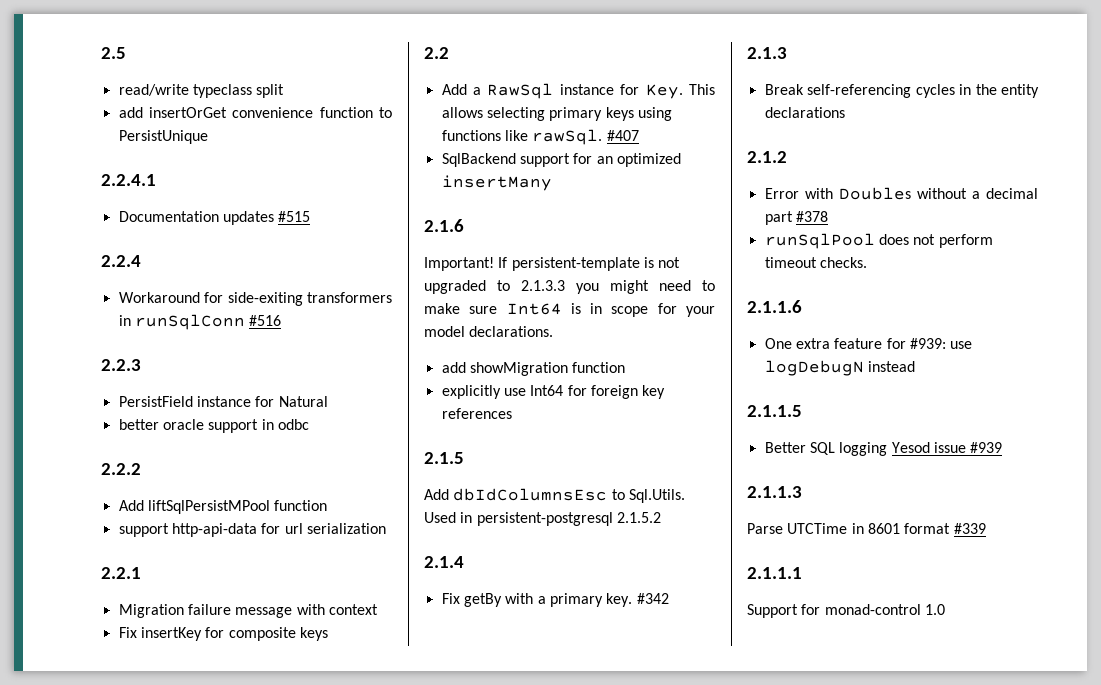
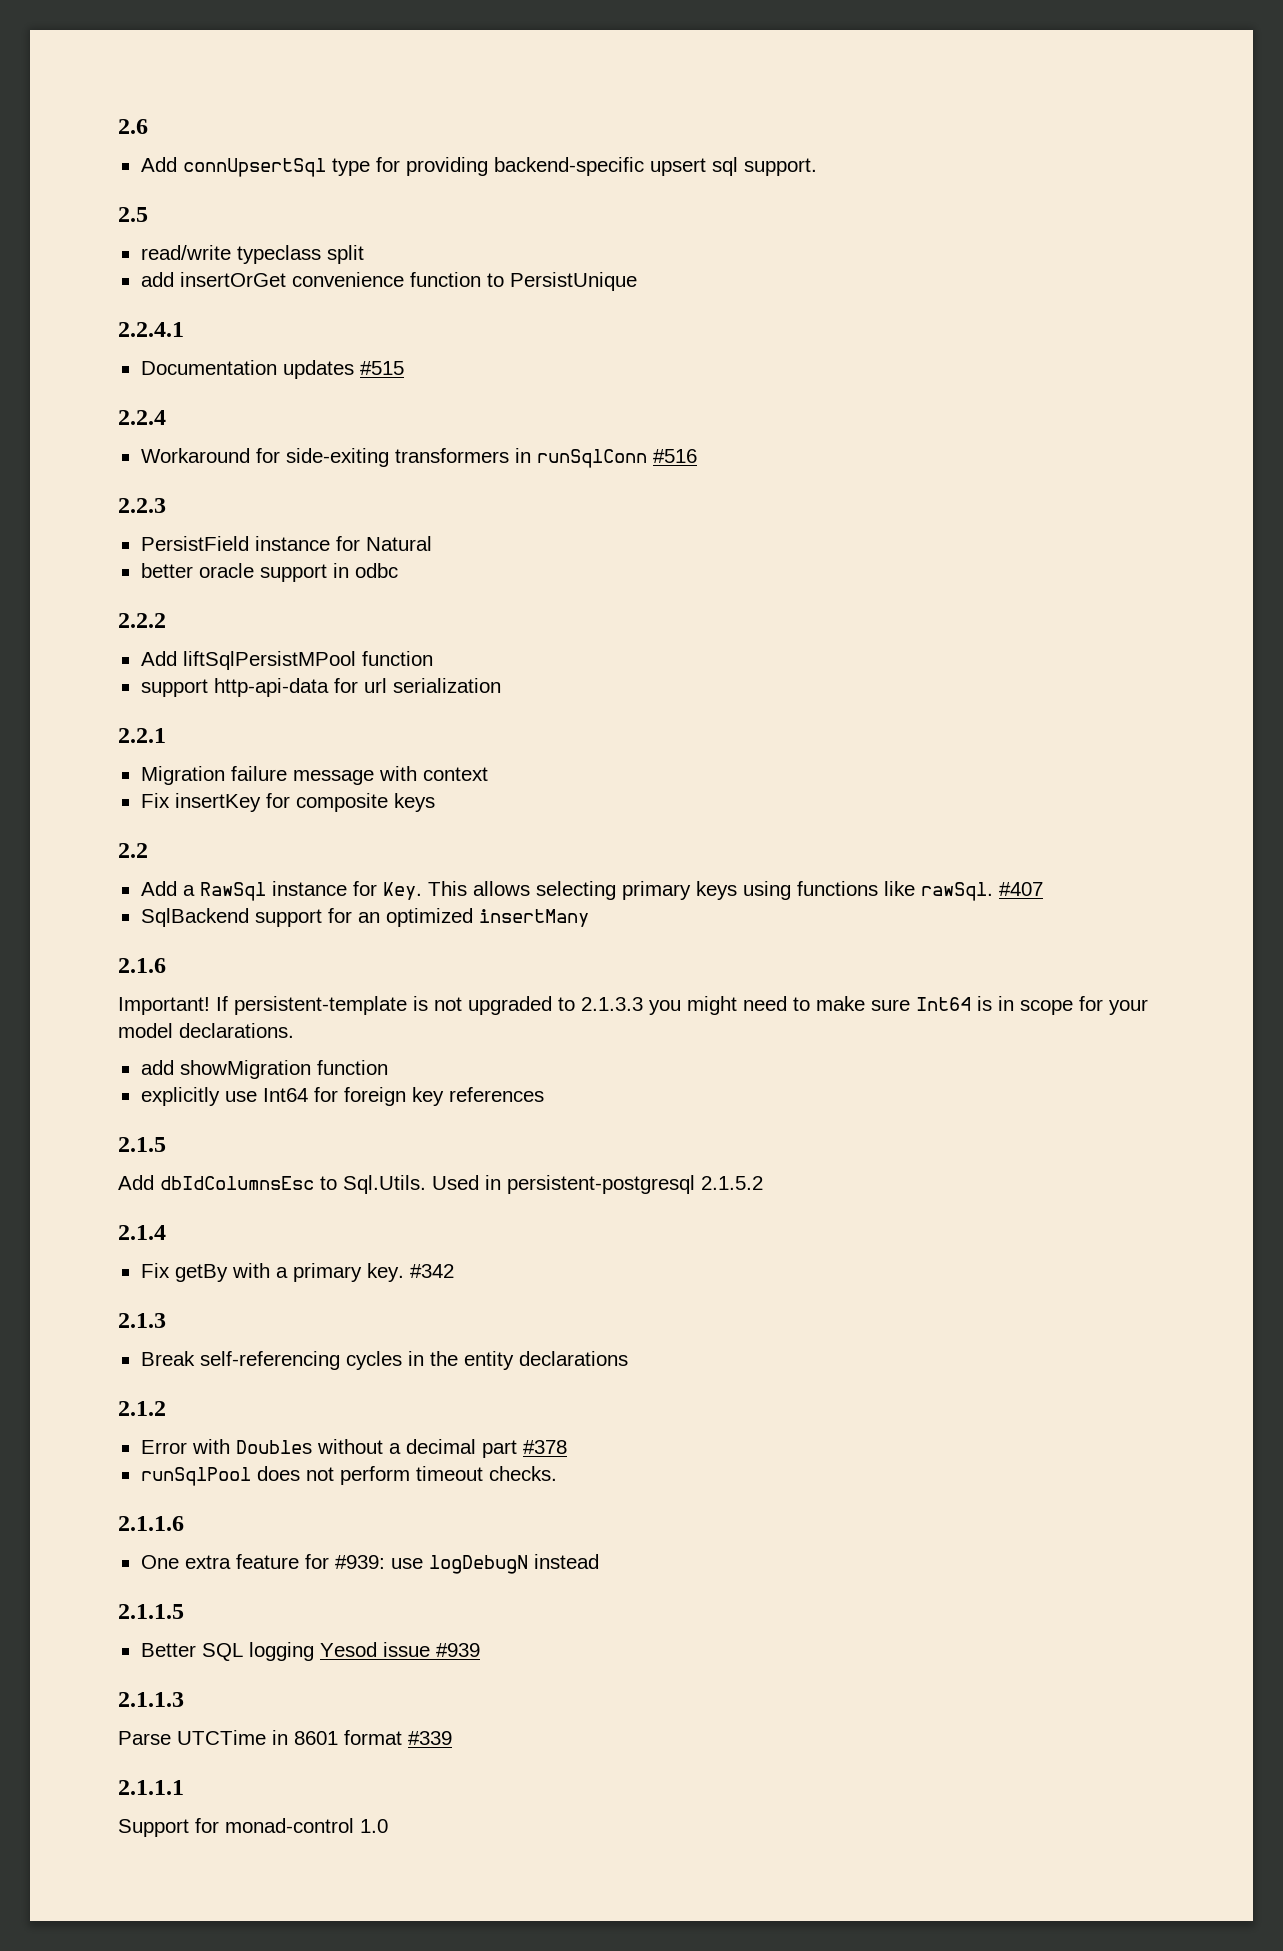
+ 2.6
+ Add connUpsertSql type for providing backend-specific upsert sql support.

